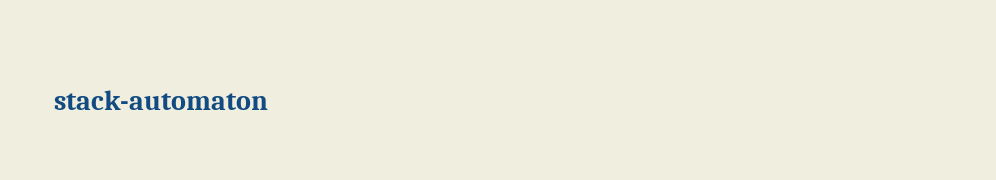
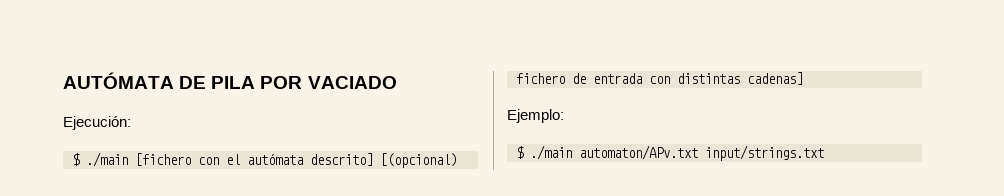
- stack-automaton
+ AUTÓMATA DE PILA POR VACIADO
+ Ejecución:
+ $ ./main [fichero con el autómata descrito] [(opcional) fichero de entrada con distintas cadenas]
+ Ejemplo:
+ $ ./main automaton/APv.txt input/strings.txt

